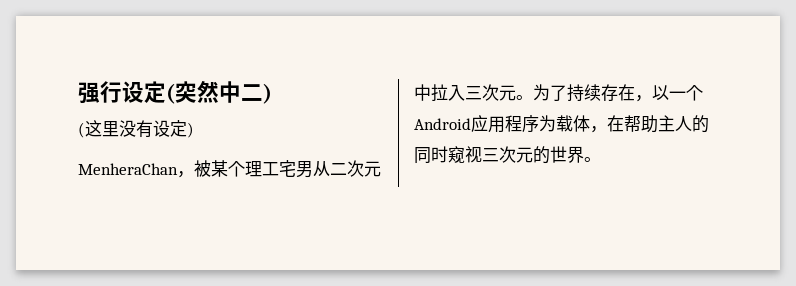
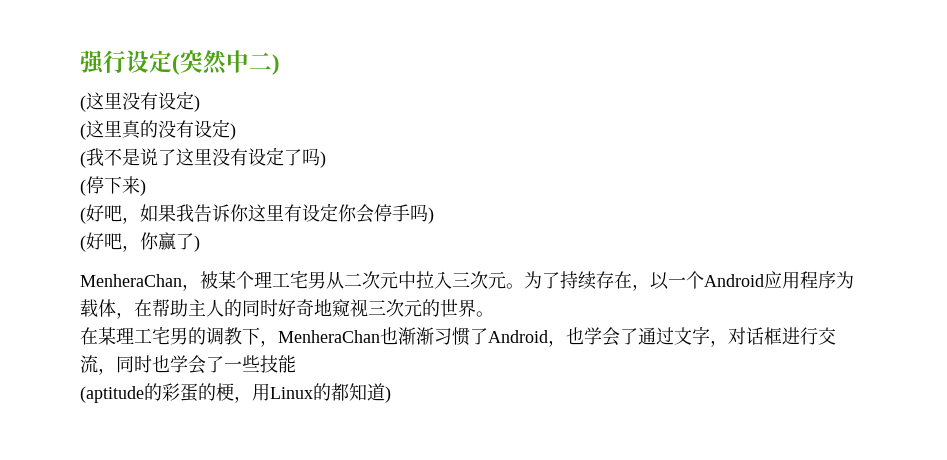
+ (这里真的没有设定)
+ (我不是说了这里没有设定了吗)
+ (停下来)
+ (好吧，如果我告诉你这里有设定你会停手吗)
+ (好吧，你赢了)
- 为了持续存在，以一个Android应用程序为载体，在帮助主人的同时窥视三次元的世界。
+ 为了持续存在，以一个Android应用程序为载体，在帮助主人的同时好奇地窥视三次元的世界。
+ 在某理工宅男的调教下，MenheraChan也渐渐习惯了Android，也学会了通过文字，对话框进行交流，同时也学会了一些技能
+ (aptitude的彩蛋的梗，用Linux的都知道)

